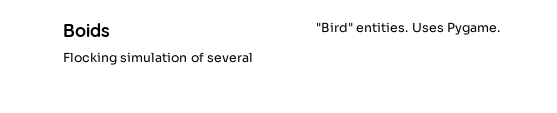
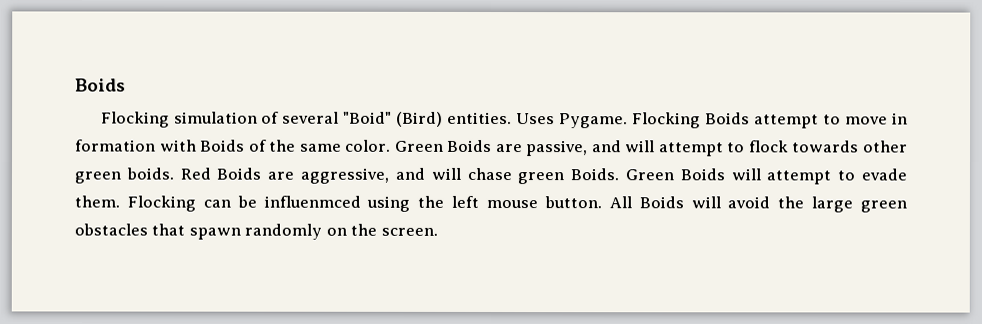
- Flocking simulation of several "Bird" entities.
+ Flocking simulation of several "Boid" (Bird) entities.
+ Flocking Boids attempt to move in formation with Boids of the same color. Green Boids are passive, and will attempt to flock towards other green boids. Red Boids are aggressive, and will chase green Boids. Green Boids will attempt to evade them. Flocking can be influenmced using the left mouse button. All Boids will avoid the large green obstacles that spawn randomly on the screen.

